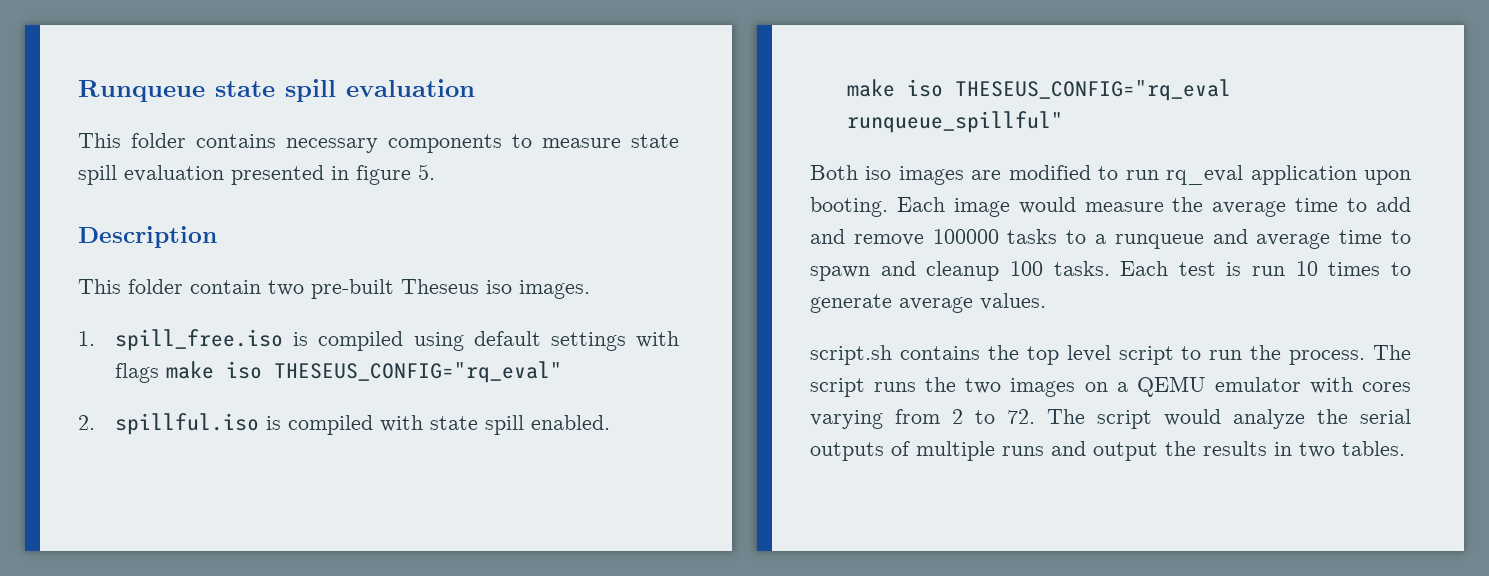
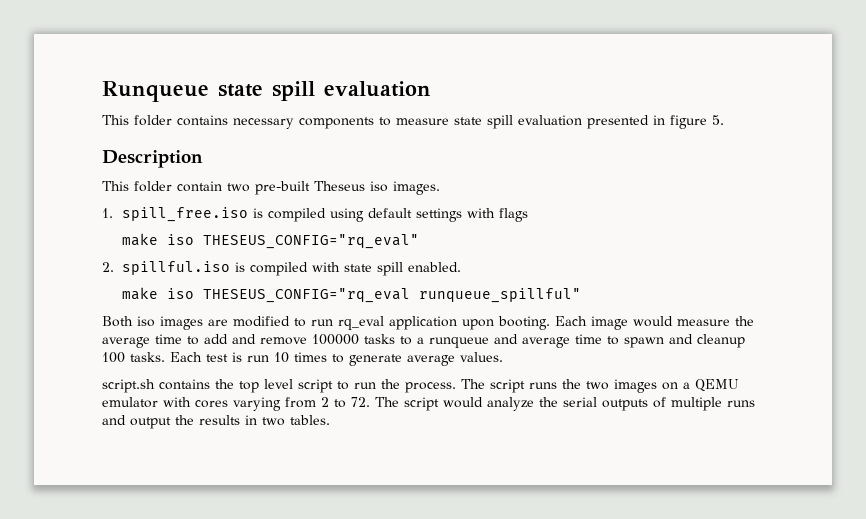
- 1. spill_free.iso is compiled using default settings with flags make iso THESEUS_CONFIG="rq_eval"
+ 1. spill_free.iso is compiled using default settings with flags
+ make iso THESEUS_CONFIG="rq_eval"

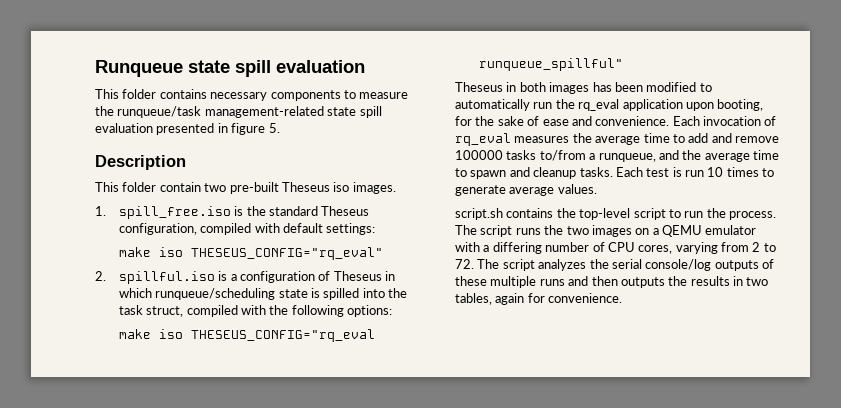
- This folder contains necessary components to measure state spill evaluation presented in figure 5.
+ This folder contains necessary components to measure the runqueue/task management-related state spill evaluation presented in figure 5.
- 1. spill_free.iso is compiled using default settings with flags
+ 1. spill_free.iso is the standard Theseus configuration, compiled with default settings:
- 2. spillful.iso is compiled with state spill enabled.
+ 2. spillful.iso is a configuration of Theseus in which runqueue/scheduling state is spilled into the task struct, compiled with the following options:
  make iso THESEUS_CONFIG="rq_eval runqueue_spillful"
- Both iso images are modified to run rq_eval application upon booting. Each image would measure the average time to add and remove 100000 tasks to a runqueue and average time to spawn and cleanup 100 tasks.
+ Theseus in both images has been modified to automatically run the rq_eval application upon booting, for the sake of ease and convenience. Each invocation of rq_eval measures the average time to add and remove 100000 tasks to/from a runqueue, and the average time to spawn and cleanup tasks.
- script.sh contains the top level script to run the process.
+ script.sh contains the top-level script to run the process.
- The script runs the two images on a QEMU emulator with cores varying from 2 to 72. The script would analyze the serial outputs of multiple runs and output the results in two tables.
+ The script runs the two images on a QEMU emulator with a differing number of CPU cores, varying from 2 to 72. The script analyzes the serial console/log outputs of these multiple runs and then outputs the results in two tables, again for convenience.

